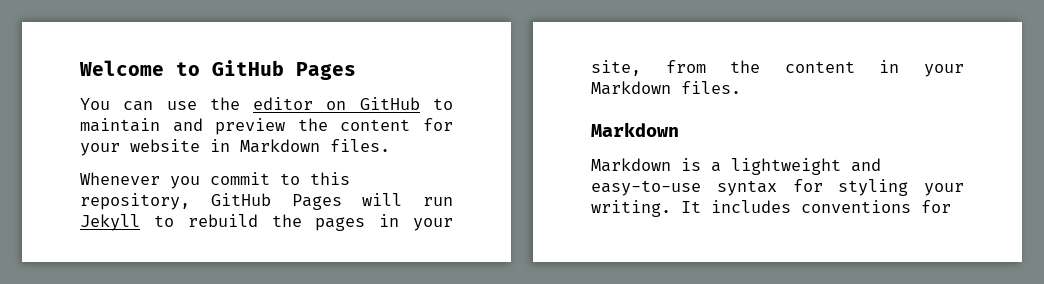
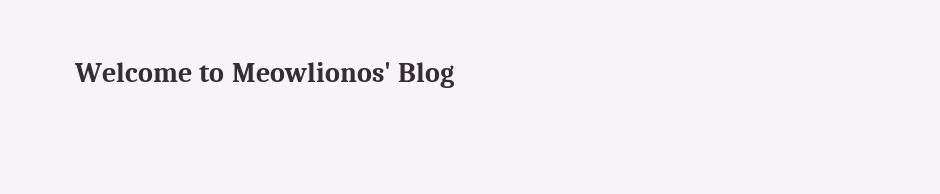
- Welcome to GitHub Pages
- You can use the editor on GitHub to maintain and preview the content for your website in Markdown files.
- Whenever you commit to this repository, GitHub Pages will run Jekyll to rebuild the pages in your site, from the content in your Markdown files.
- Markdown
- Markdown is a lightweight and easy-to-use syntax for styling your writing. It includes conventions for
+ Welcome to Meowlionos' Blog

